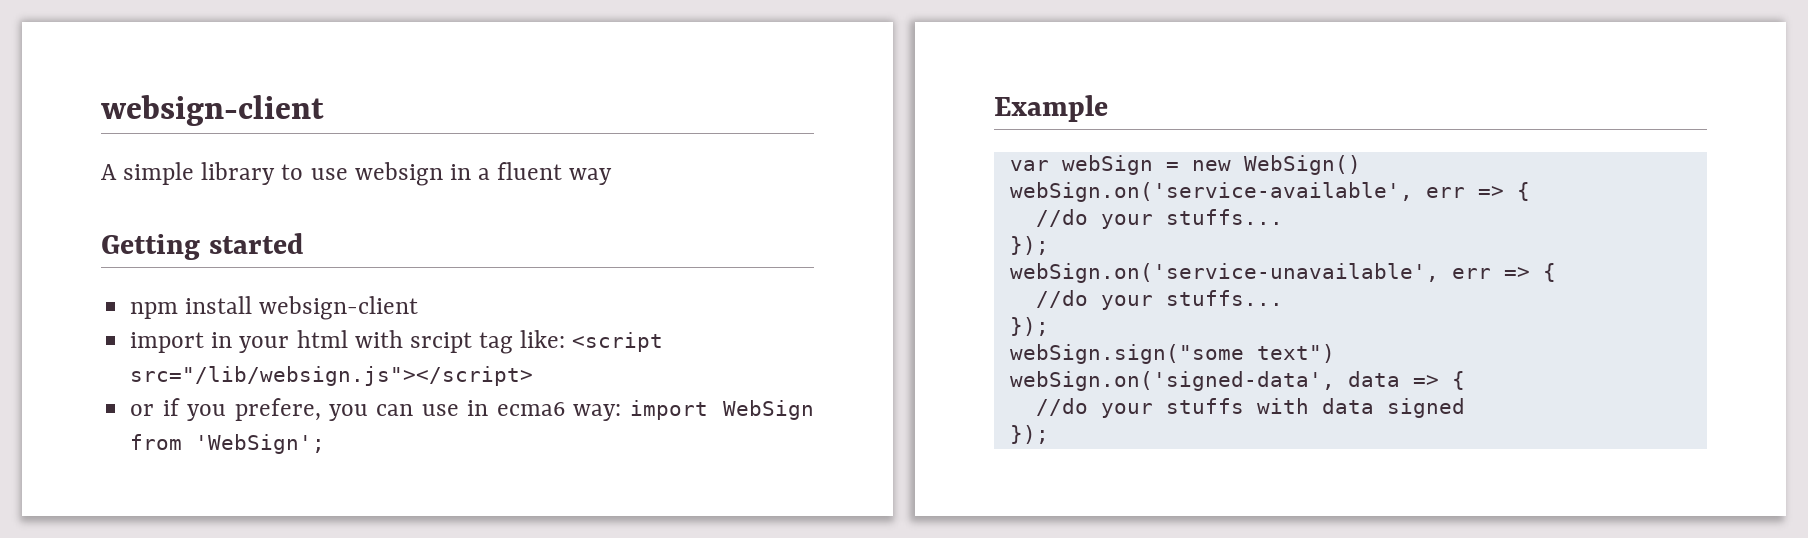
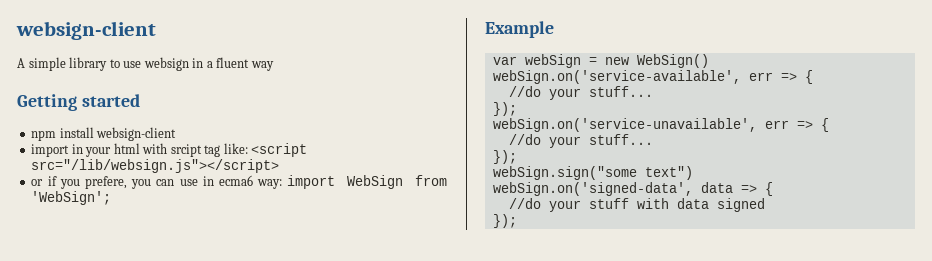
  webSign.on('service-available', err => {
- //do your stuffs...
+ //do your stuff...
  webSign.on('service-unavailable', err => {
- //do your stuffs...
+ //do your stuff...
- //do your stuffs with data signed
+ //do your stuff with data signed

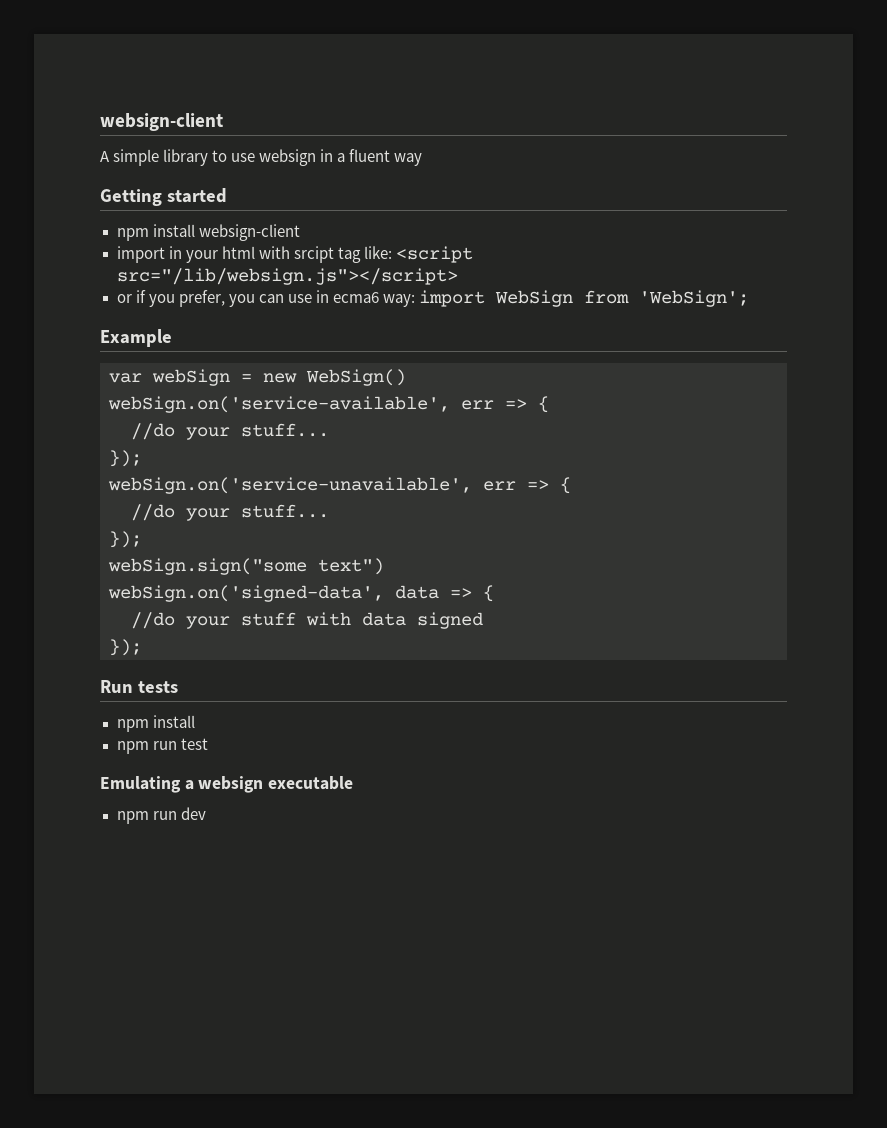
- or if you prefere, you can use in ecma6 way: import WebSign from 'WebSign';
+ or if you prefer, you can use in ecma6 way: import WebSign from 'WebSign';
+ Run tests
+ npm install
+ npm run test
+ Emulating a websign executable
+ npm run dev

